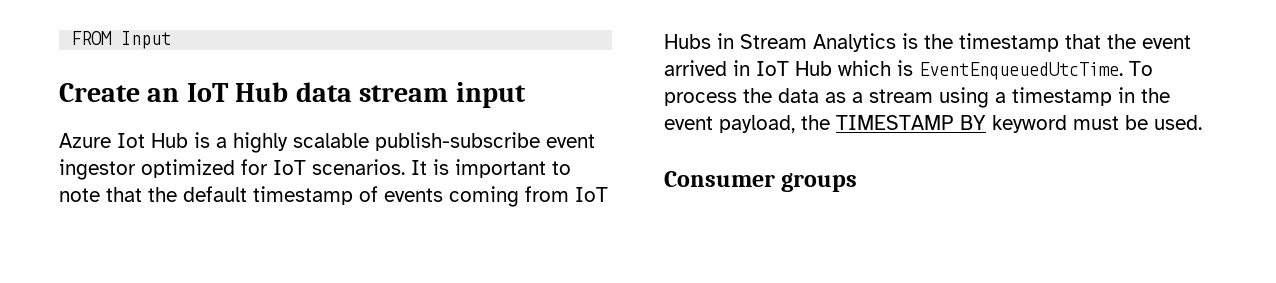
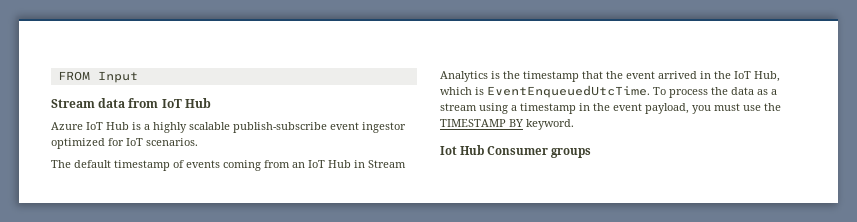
- Create an IoT Hub data stream input
+ Stream data from IoT Hub
- Azure Iot Hub is a highly scalable publish-subscribe event ingestor optimized for IoT scenarios. It is important to note that the default timestamp of events coming from IoT Hubs in Stream Analytics is the timestamp that the event arrived in IoT Hub which is EventEnqueuedUtcTime.
+ Azure IoT Hub is a highly scalable publish-subscribe event ingestor optimized for IoT scenarios.
+ The default timestamp of events coming from an IoT Hub in Stream Analytics is the timestamp that the event arrived in the IoT Hub, which is EventEnqueuedUtcTime.
- To process the data as a stream using a timestamp in the event payload, the TIMESTAMP BY keyword must be used.
- Consumer groups
+ To process the data as a stream using a timestamp in the event payload, you must use the TIMESTAMP BY keyword.
+ Iot Hub Consumer groups

